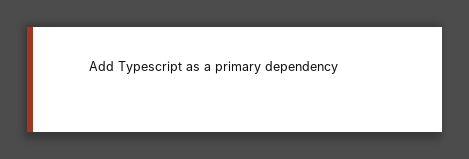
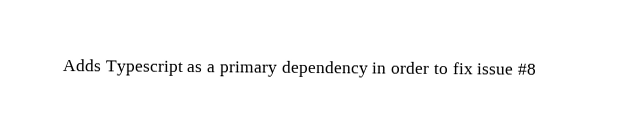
- Add Typescript as a primary dependency
+ Adds Typescript as a primary dependency in order to fix issue #8

